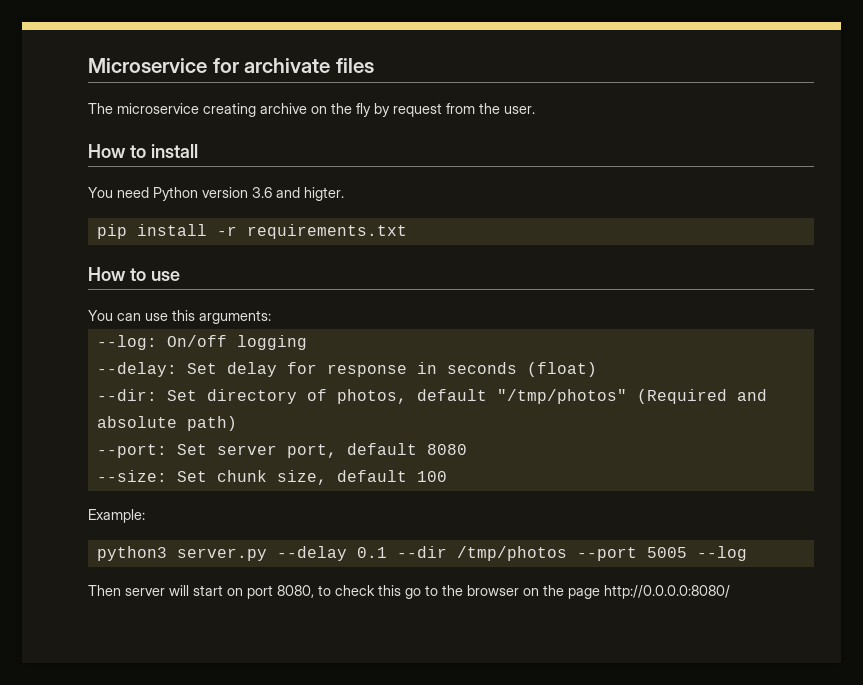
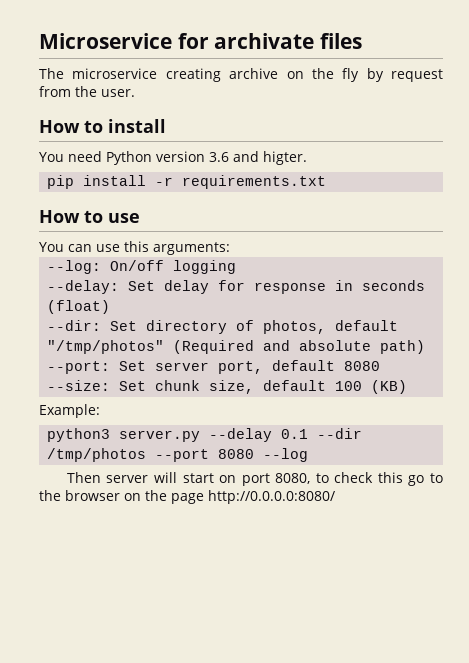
- --size: Set chunk size, default 100
+ --size: Set chunk size, default 100 (KB)
- python3 server.py --delay 0.1 --dir /tmp/photos --port 5005 --log
+ python3 server.py --delay 0.1 --dir /tmp/photos --port 8080 --log

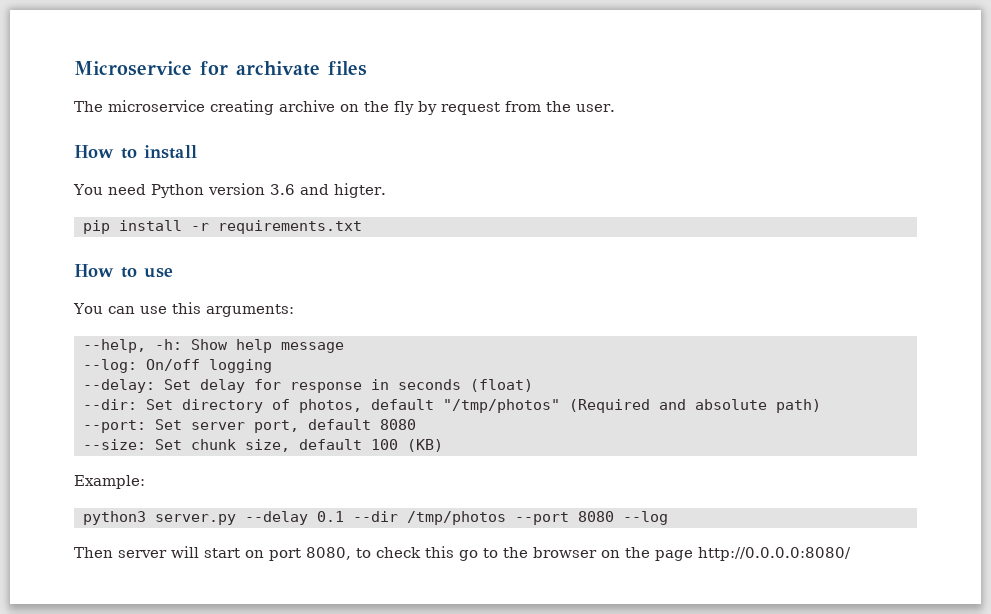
+ --help, -h: Show help message

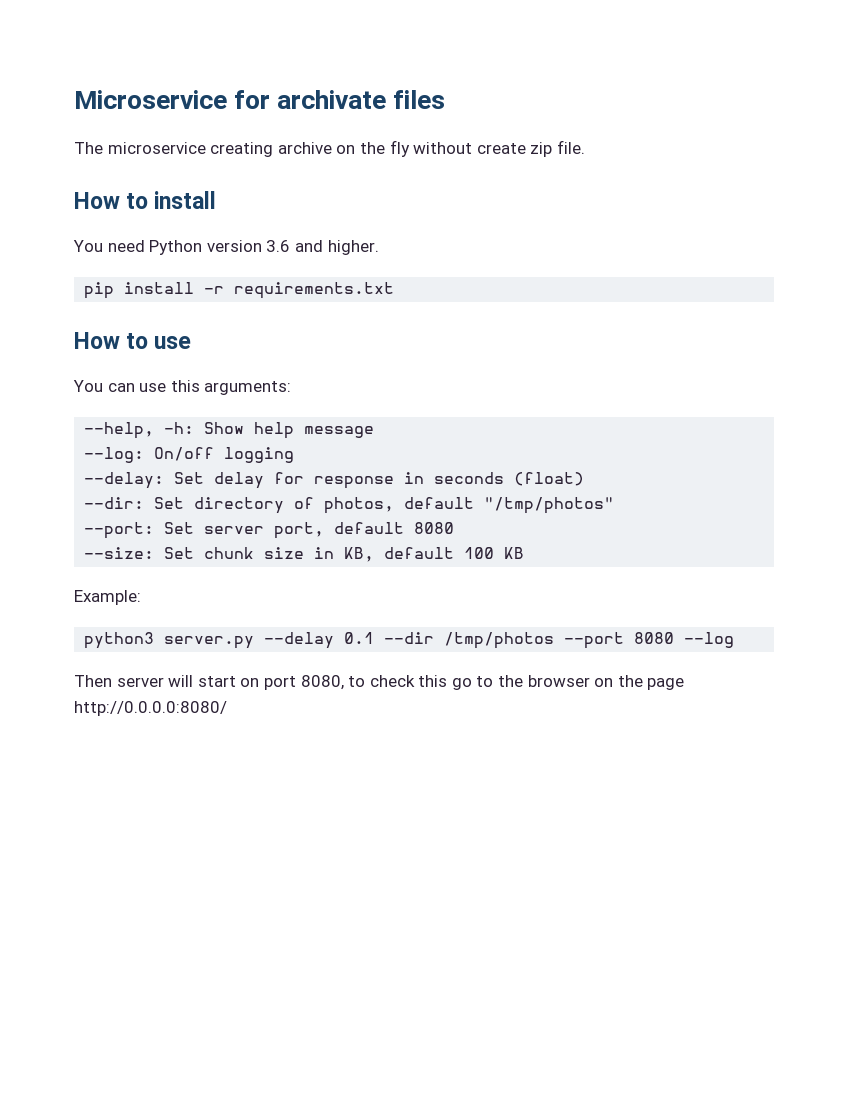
- The microservice creating archive on the fly by request from the user.
+ The microservice creating archive on the fly without create zip file.
- You need Python version 3.6 and higter.
+ You need Python version 3.6 and higher.
- --dir: Set directory of photos, default "/tmp/photos" (Required and absolute path)
+ --dir: Set directory of photos, default "/tmp/photos"
- --size: Set chunk size, default 100 (KB)
+ --size: Set chunk size in KB, default 100 KB

